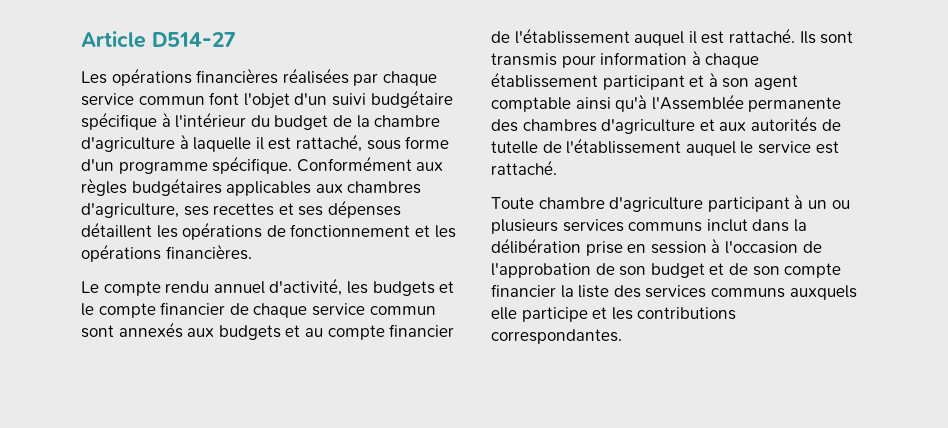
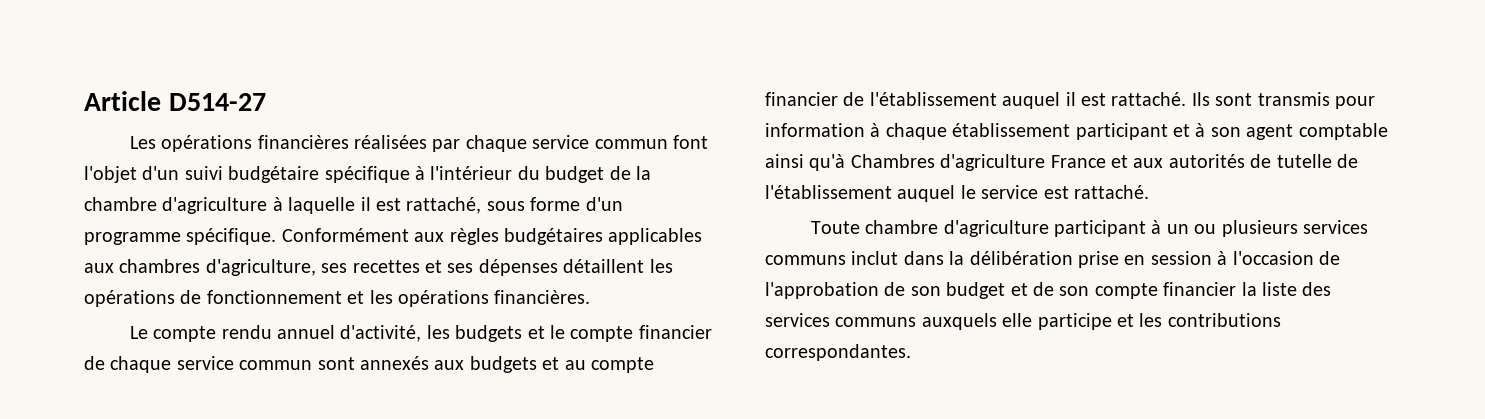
- Ils sont transmis pour information à chaque établissement participant et à son agent comptable ainsi qu'à l'Assemblée permanente des chambres d'agriculture et aux autorités de tutelle de l'établissement auquel le service est rattaché.
+ Ils sont transmis pour information à chaque établissement participant et à son agent comptable ainsi qu'à Chambres d'agriculture France et aux autorités de tutelle de l'établissement auquel le service est rattaché.

